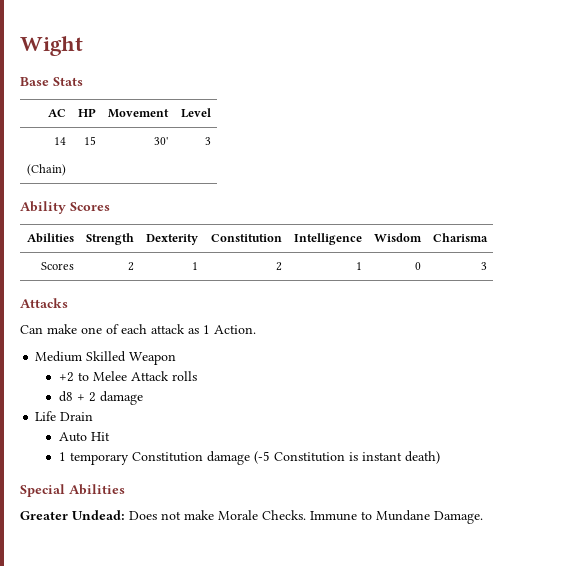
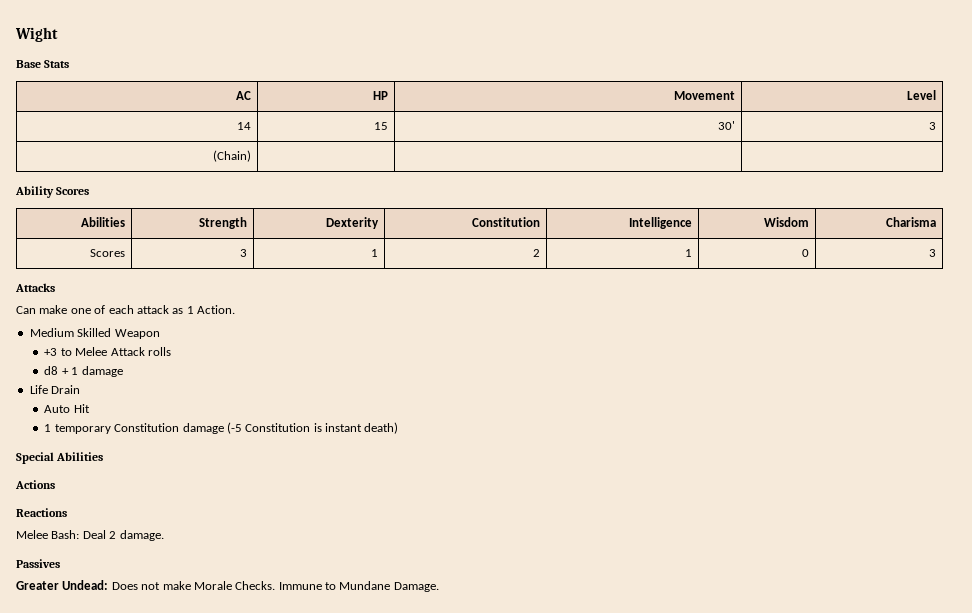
- Scores | 2 | 1 | 2 | 1 | 0 | 3
+ Scores | 3 | 1 | 2 | 1 | 0 | 3
- +2 to Melee Attack rolls
+ +3 to Melee Attack rolls
- d8 + 2 damage
+ d8 + 1 damage
+ Actions
+ Reactions
+ Melee Bash: Deal 2 damage.
+ Passives

